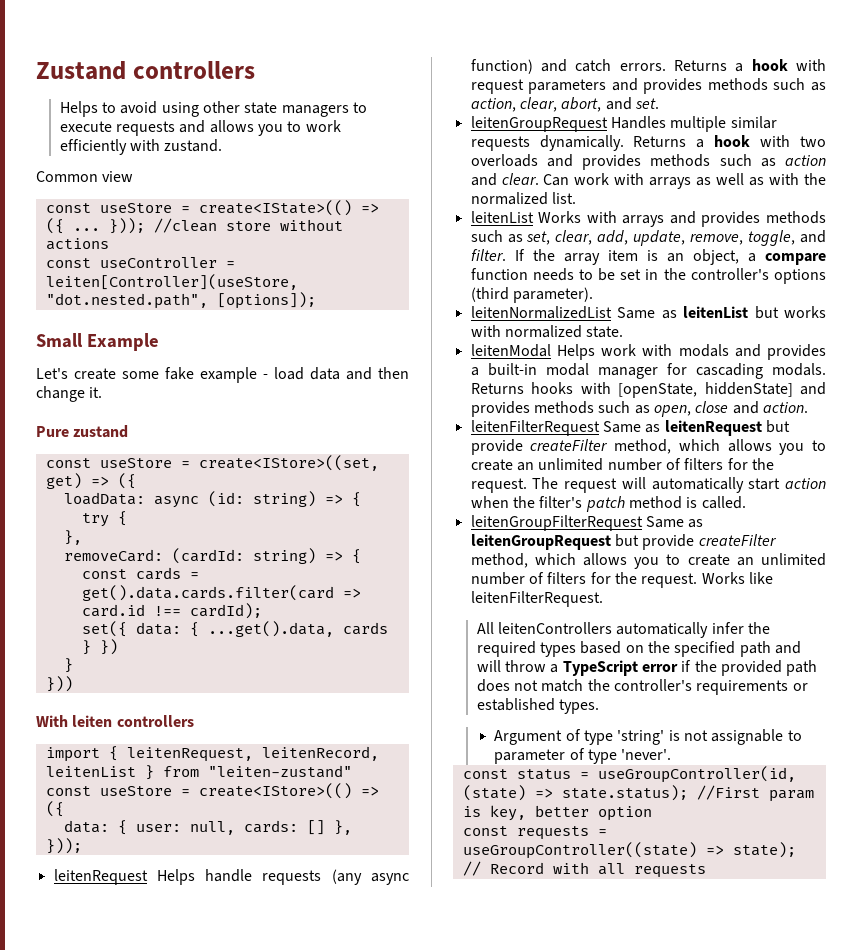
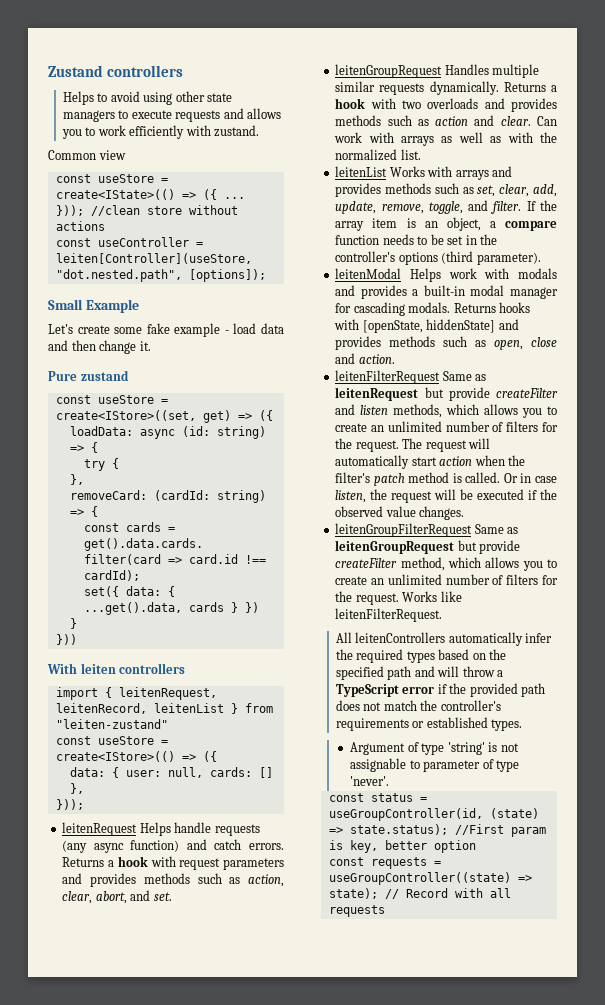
- leitenNormalizedList Same as leitenList but works with normalized state.
- leitenFilterRequest Same as leitenRequest but provide createFilter method, which allows you to create an unlimited number of filters for the request.
+ leitenFilterRequest Same as leitenRequest but provide createFilter and listen methods, which allows you to create an unlimited number of filters for the request.
+ Or in case listen, the request will be executed if the observed value changes.

